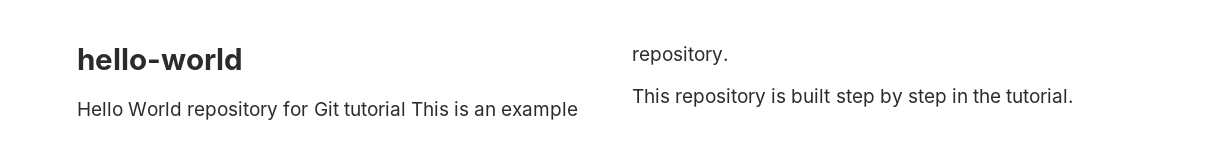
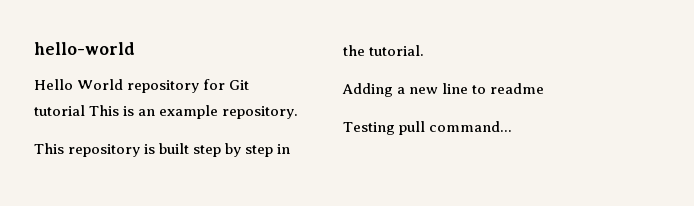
+ Adding a new line to readme
+ Testing pull command...

